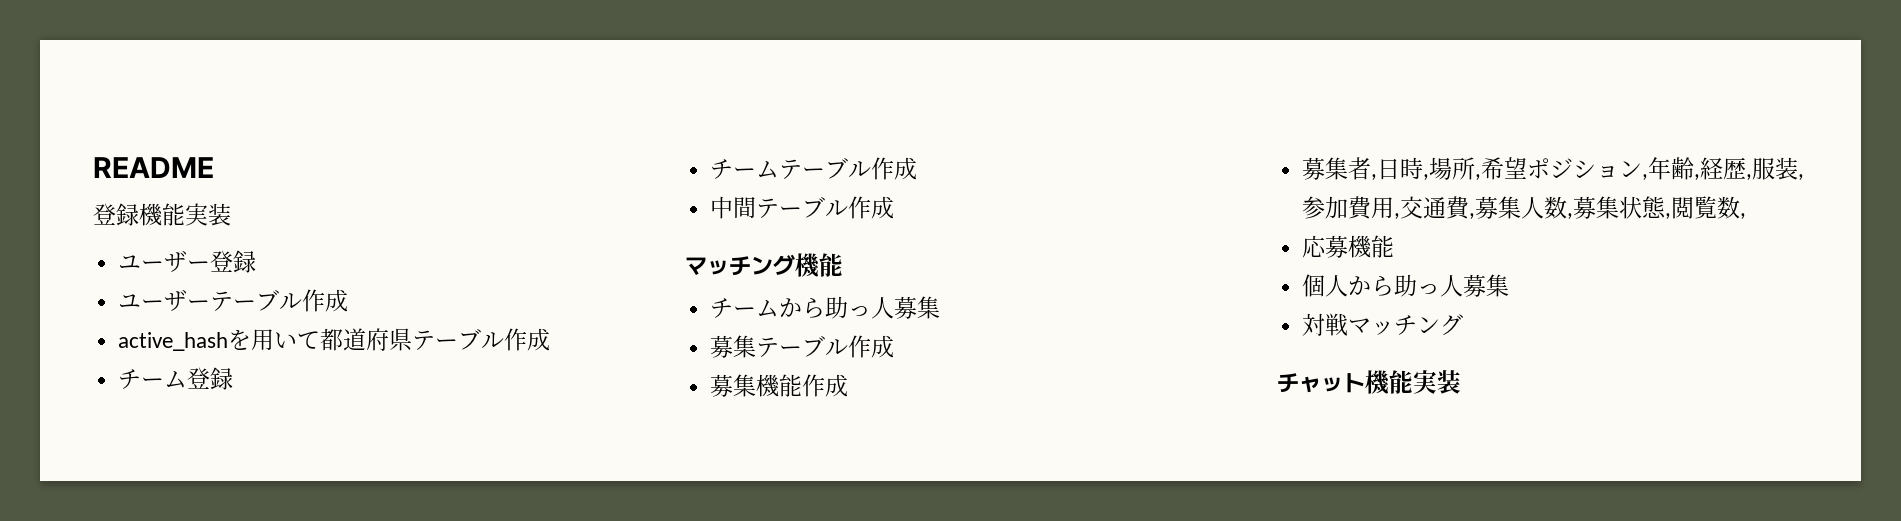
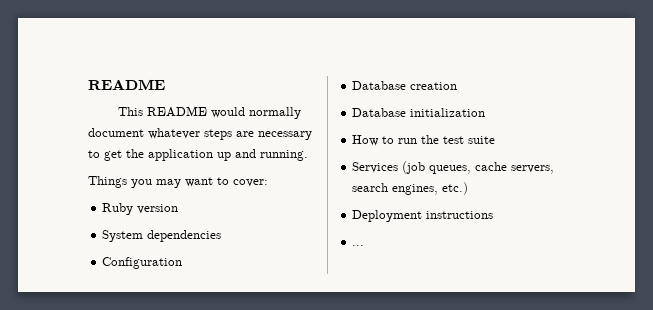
- 登録機能実装
- ユーザー登録
- ユーザーテーブル作成
- active_hashを用いて都道府県テーブル作成
- チーム登録
- チームテーブル作成
- 中間テーブル作成
- マッチング機能
- チームから助っ人募集
- 募集テーブル作成
- 募集機能作成
- 募集者,日時,場所,希望ポジション,年齢,経歴,服装,参加費用,交通費,募集人数,募集状態,閲覧数,
- 応募機能
- 個人から助っ人募集
- 対戦マッチング
- チャット機能実装
+ This README would normally document whatever steps are necessary to get the application up and running.
+ Things you may want to cover:
+ Ruby version
+ System dependencies
+ Configuration
+ Database creation
+ Database initialization
+ How to run the test suite
+ Services (job queues, cache servers, search engines, etc.)
+ Deployment instructions
+ ...

